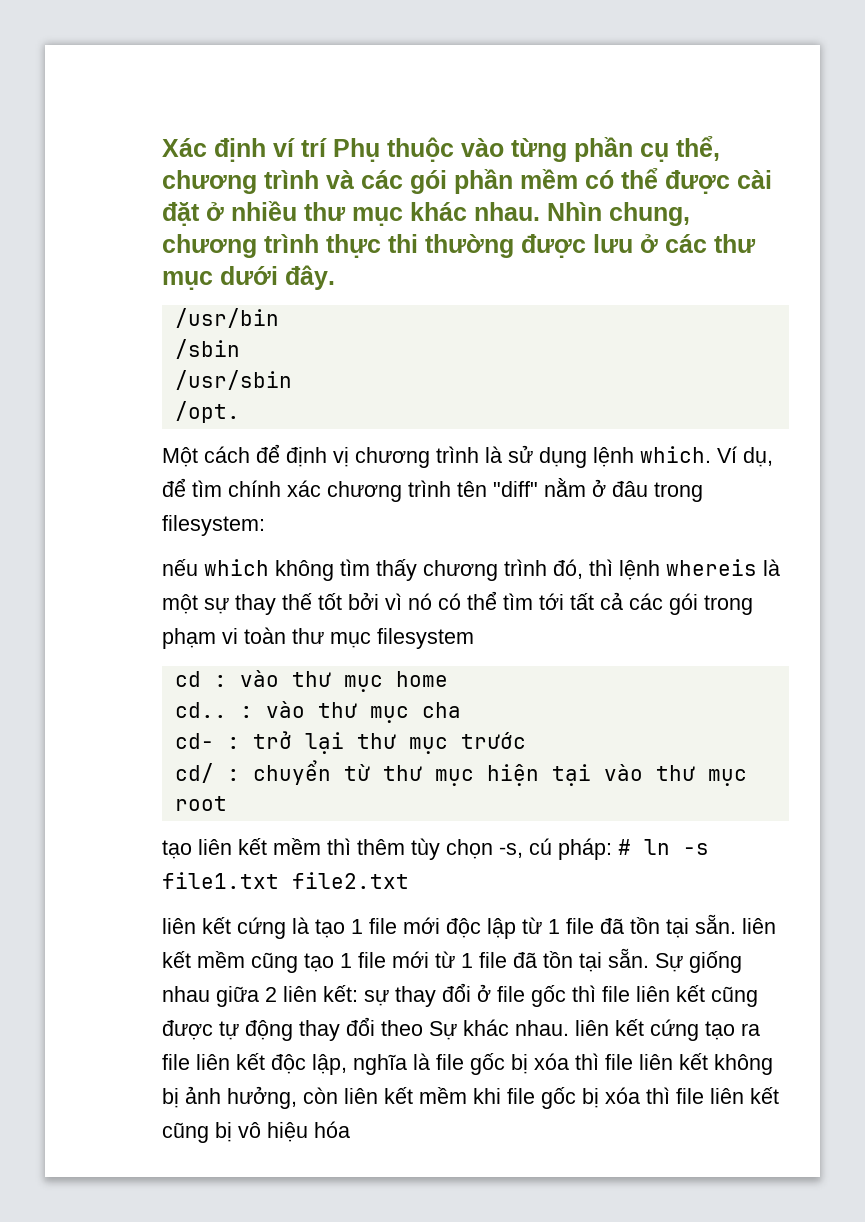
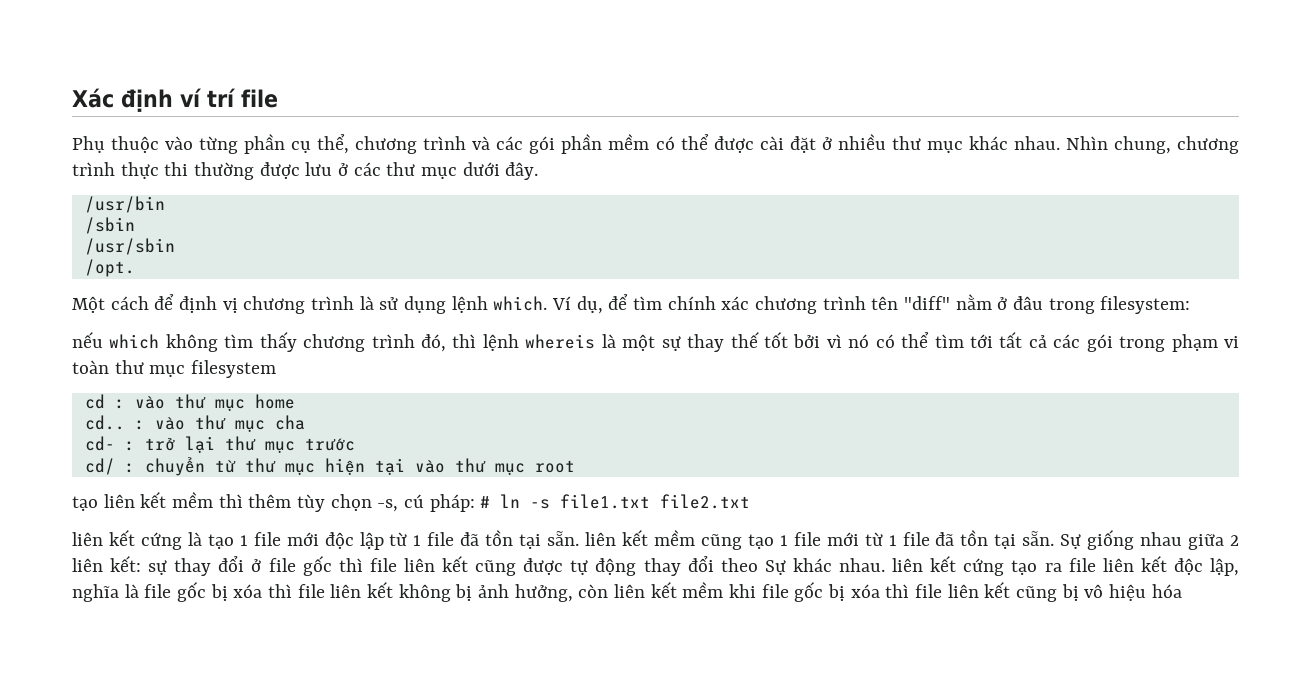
- Xác định ví trí Phụ thuộc vào từng phần cụ thể, chương trình và các gói phần mềm có thể được cài đặt ở nhiều thư mục khác nhau.
+ Xác định ví trí file
+ Phụ thuộc vào từng phần cụ thể, chương trình và các gói phần mềm có thể được cài đặt ở nhiều thư mục khác nhau.

